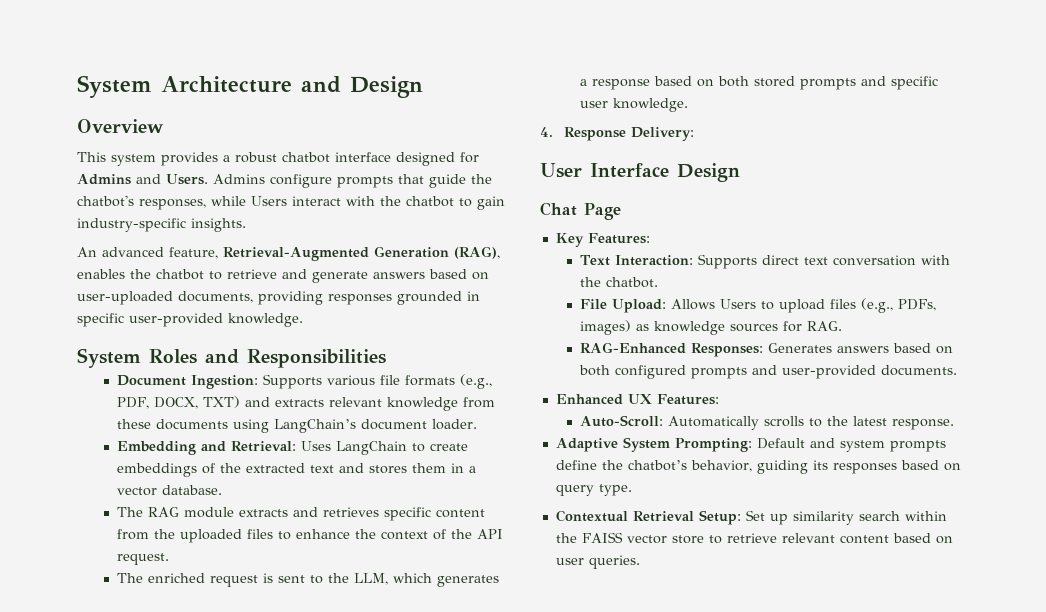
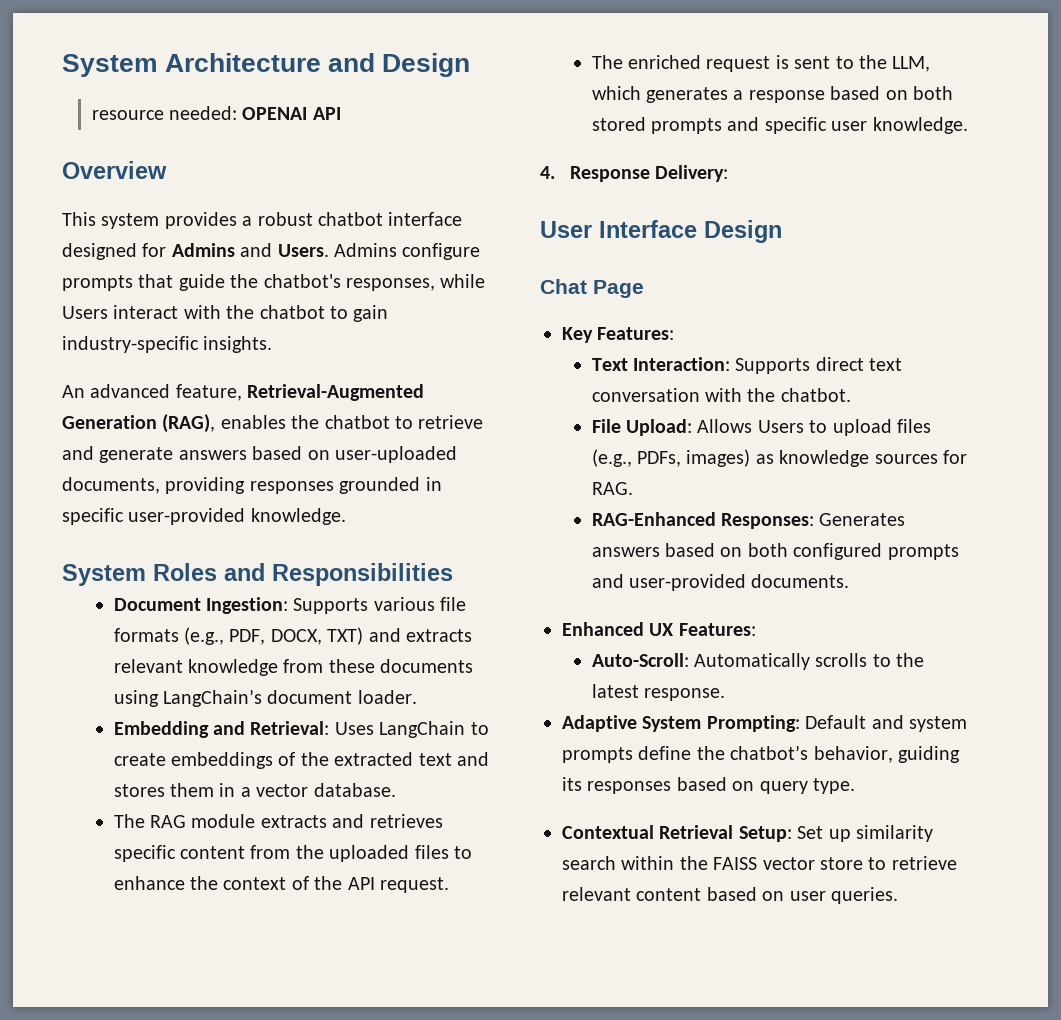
+ resource needed: OPENAI API

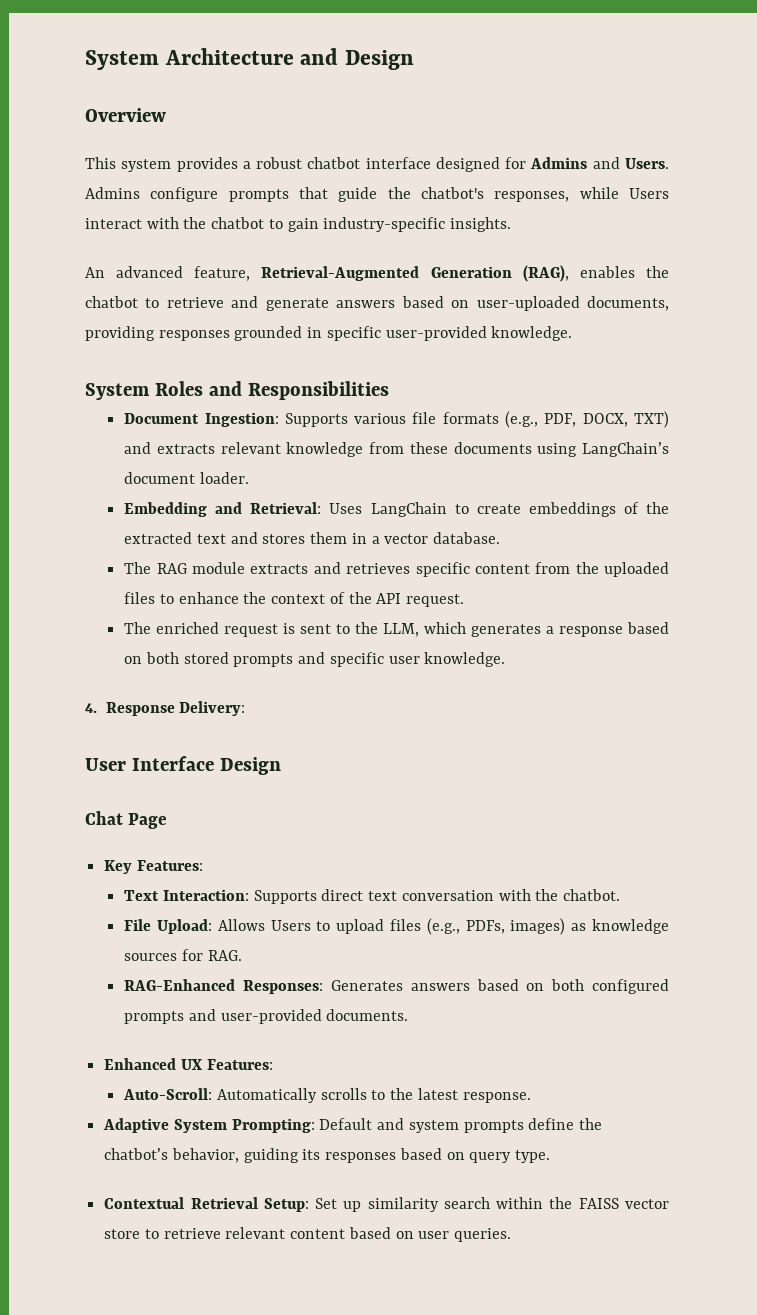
- resource needed: OPENAI API

